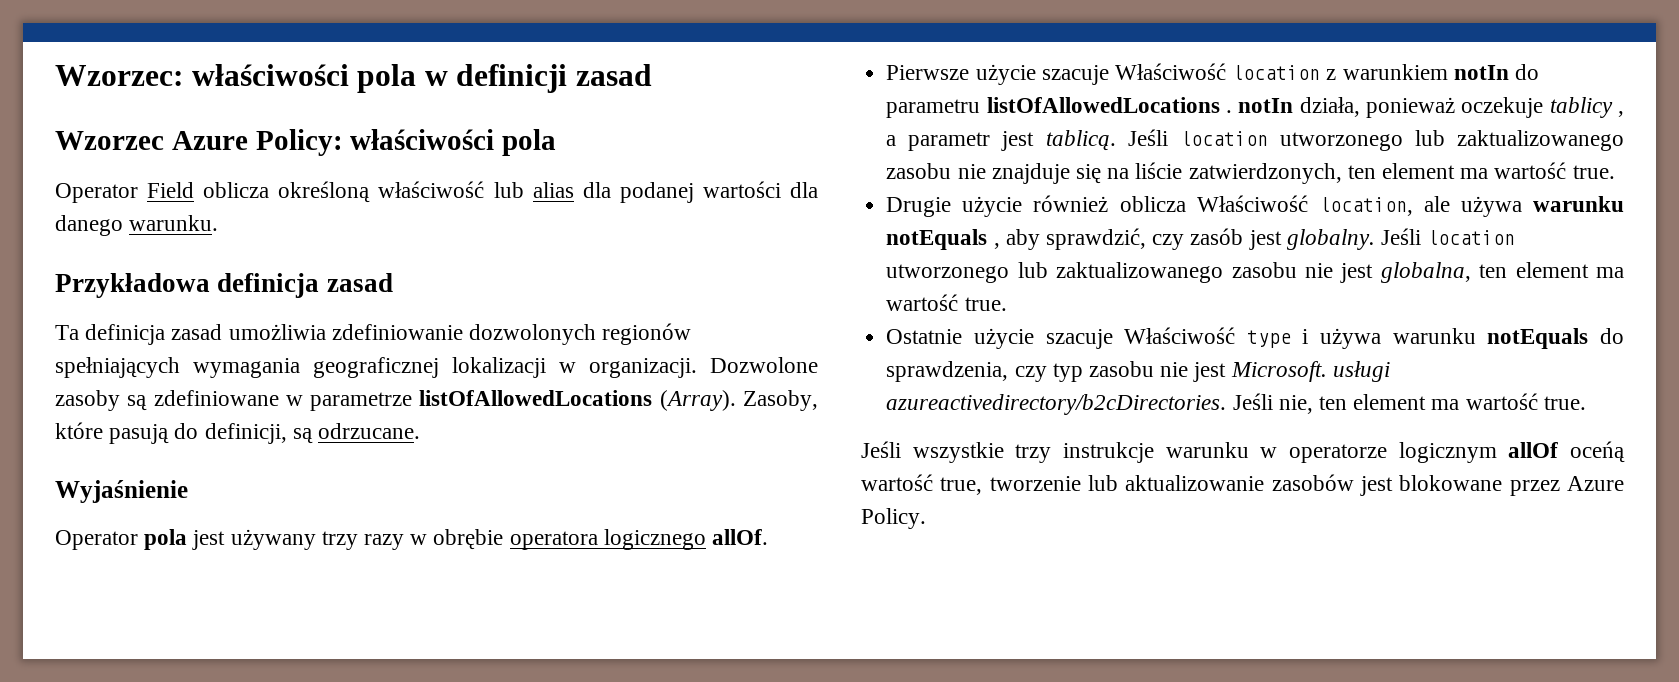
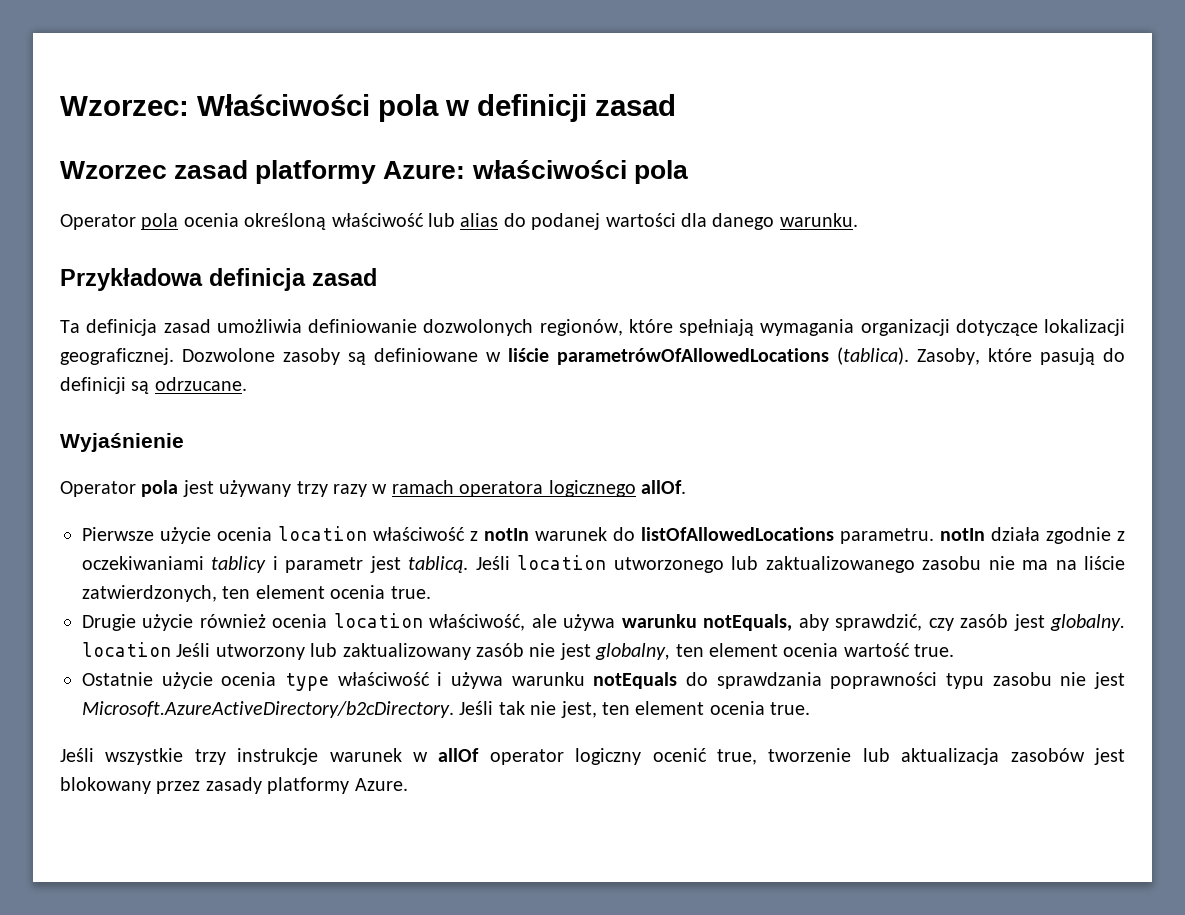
- Wzorzec: właściwości pola w definicji zasad
+ Wzorzec: Właściwości pola w definicji zasad
- Wzorzec Azure Policy: właściwości pola
+ Wzorzec zasad platformy Azure: właściwości pola
- Operator Field oblicza określoną właściwość lub alias dla podanej wartości dla danego warunku.
+ Operator pola ocenia określoną właściwość lub alias do podanej wartości dla danego warunku.
- Ta definicja zasad umożliwia zdefiniowanie dozwolonych regionów spełniających wymagania geograficznej lokalizacji w organizacji. Dozwolone zasoby są zdefiniowane w parametrze listOfAllowedLocations (Array).
+ Ta definicja zasad umożliwia definiowanie dozwolonych regionów, które spełniają wymagania organizacji dotyczące lokalizacji geograficznej. Dozwolone zasoby są definiowane w liście parametrówOfAllowedLocations (tablica).
- Zasoby, które pasują do definicji, są odrzucane.
+ Zasoby, które pasują do definicji są odrzucane.
- Operator pola jest używany trzy razy w obrębie operatora logicznego allOf.
+ Operator pola jest używany trzy razy w ramach operatora logicznego allOf.
- Pierwsze użycie szacuje Właściwość location z warunkiem notIn do parametru listOfAllowedLocations . notIn działa, ponieważ oczekuje tablicy , a parametr jest tablicą.
+ Pierwsze użycie ocenia location właściwość z notIn warunek do listOfAllowedLocations parametru. notIn działa zgodnie z oczekiwaniami tablicy i parametr jest tablicą.
- Jeśli location utworzonego lub zaktualizowanego zasobu nie znajduje się na liście zatwierdzonych, ten element ma wartość true.
+ Jeśli location utworzonego lub zaktualizowanego zasobu nie ma na liście zatwierdzonych, ten element ocenia true.
- Drugie użycie również oblicza Właściwość location, ale używa warunku notEquals , aby sprawdzić, czy zasób jest globalny. Jeśli location utworzonego lub zaktualizowanego zasobu nie jest globalna, ten element ma wartość true.
+ Drugie użycie również ocenia location właściwość, ale używa warunku notEquals, aby sprawdzić, czy zasób jest globalny. location Jeśli utworzony lub zaktualizowany zasób nie jest globalny, ten element ocenia wartość true.
- Ostatnie użycie szacuje Właściwość type i używa warunku notEquals do sprawdzenia, czy typ zasobu nie jest Microsoft. usługi azureactivedirectory/b2cDirectories. Jeśli nie, ten element ma wartość true.
+ Ostatnie użycie ocenia type właściwość i używa warunku notEquals do sprawdzania poprawności typu zasobu nie jest Microsoft.AzureActiveDirectory/b2cDirectory. Jeśli tak nie jest, ten element ocenia true.
- Jeśli wszystkie trzy instrukcje warunku w operatorze logicznym allOf oceńą wartość true, tworzenie lub aktualizowanie zasobów jest blokowane przez Azure Policy.
+ Jeśli wszystkie trzy instrukcje warunek w allOf operator logiczny ocenić true, tworzenie lub aktualizacja zasobów jest blokowany przez zasady platformy Azure.

